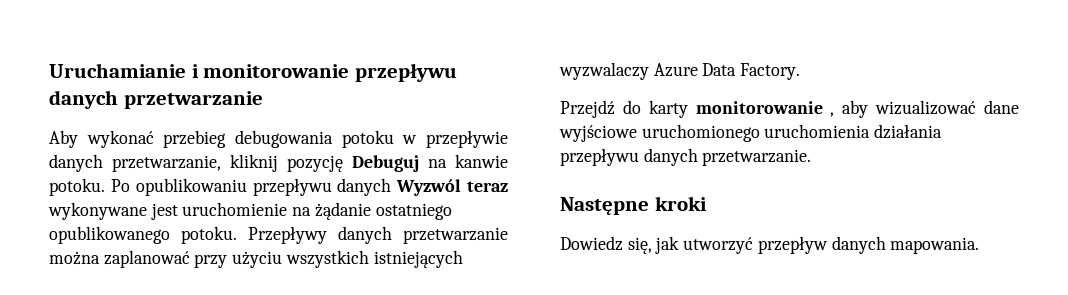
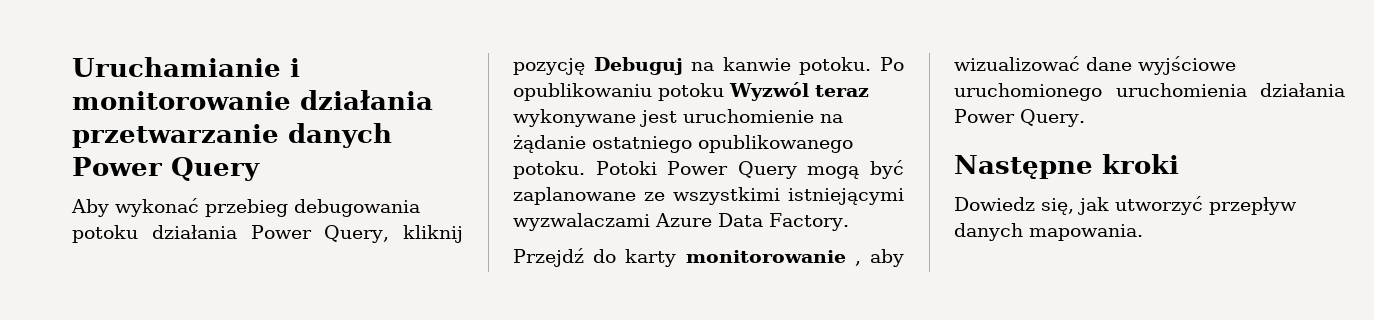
- Uruchamianie i monitorowanie przepływu danych przetwarzanie
+ Uruchamianie i monitorowanie działania przetwarzanie danych Power Query
- Aby wykonać przebieg debugowania potoku w przepływie danych przetwarzanie, kliknij pozycję Debuguj na kanwie potoku.
+ Aby wykonać przebieg debugowania potoku działania Power Query, kliknij pozycję Debuguj na kanwie potoku.
- Po opublikowaniu przepływu danych Wyzwól teraz wykonywane jest uruchomienie na żądanie ostatniego opublikowanego potoku.
+ Po opublikowaniu potoku Wyzwól teraz wykonywane jest uruchomienie na żądanie ostatniego opublikowanego potoku.
- Przepływy danych przetwarzanie można zaplanować przy użyciu wszystkich istniejących wyzwalaczy Azure Data Factory.
+ Potoki Power Query mogą być zaplanowane ze wszystkimi istniejącymi wyzwalaczami Azure Data Factory.
- Przejdź do karty monitorowanie , aby wizualizować dane wyjściowe uruchomionego uruchomienia działania przepływu danych przetwarzanie.
+ Przejdź do karty monitorowanie , aby wizualizować dane wyjściowe uruchomionego uruchomienia działania Power Query.

